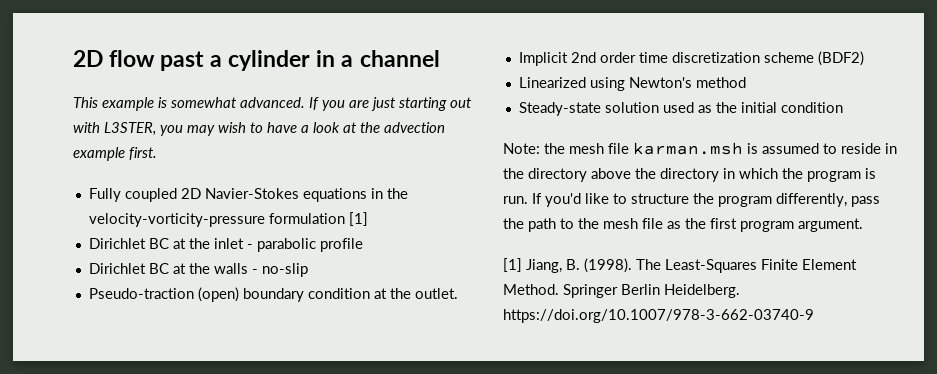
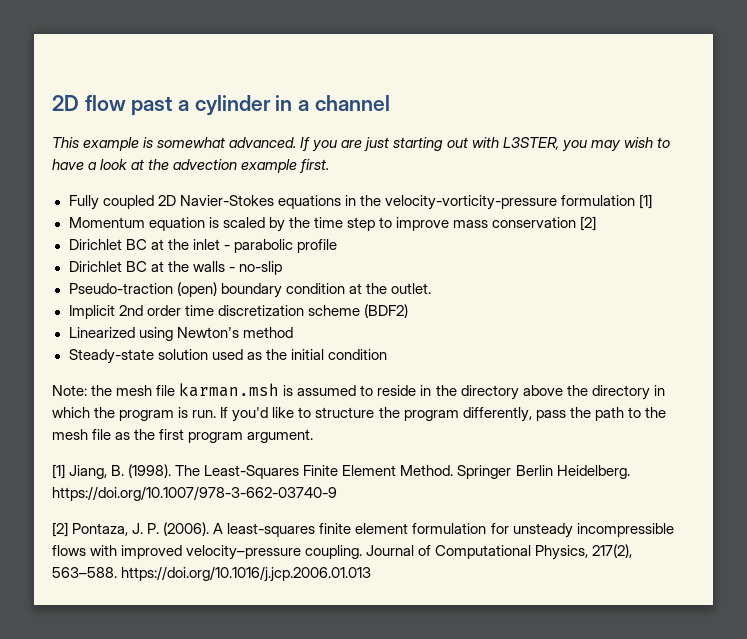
+ Momentum equation is scaled by the time step to improve mass conservation [2]
+ [2] Pontaza, J. P. (2006). A least-squares finite element formulation for unsteady incompressible flows with improved velocity–pressure coupling. Journal of Computational Physics, 217(2), 563–588. https://doi.org/10.1016/j.jcp.2006.01.013

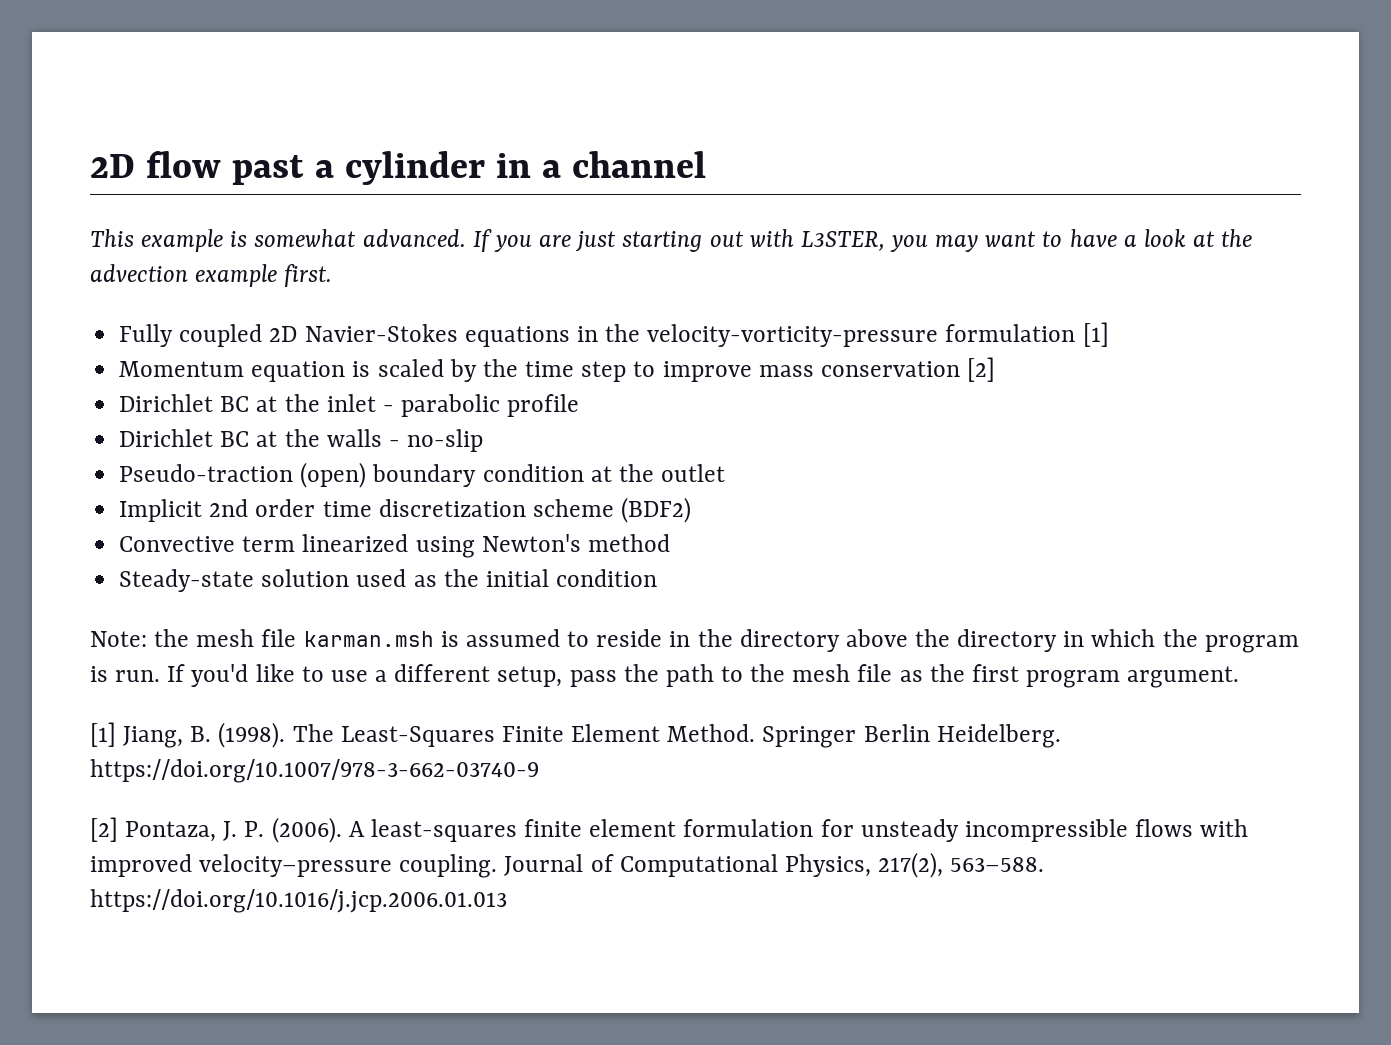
- If you are just starting out with L3STER, you may wish to have a look at the advection example first.
+ If you are just starting out with L3STER, you may want to have a look at the advection example first.
- Pseudo-traction (open) boundary condition at the outlet.
+ Pseudo-traction (open) boundary condition at the outlet
- Linearized using Newton's method
+ Convective term linearized using Newton's method
- If you'd like to structure the program differently, pass the path to the mesh file as the first program argument.
+ If you'd like to use a different setup, pass the path to the mesh file as the first program argument.

